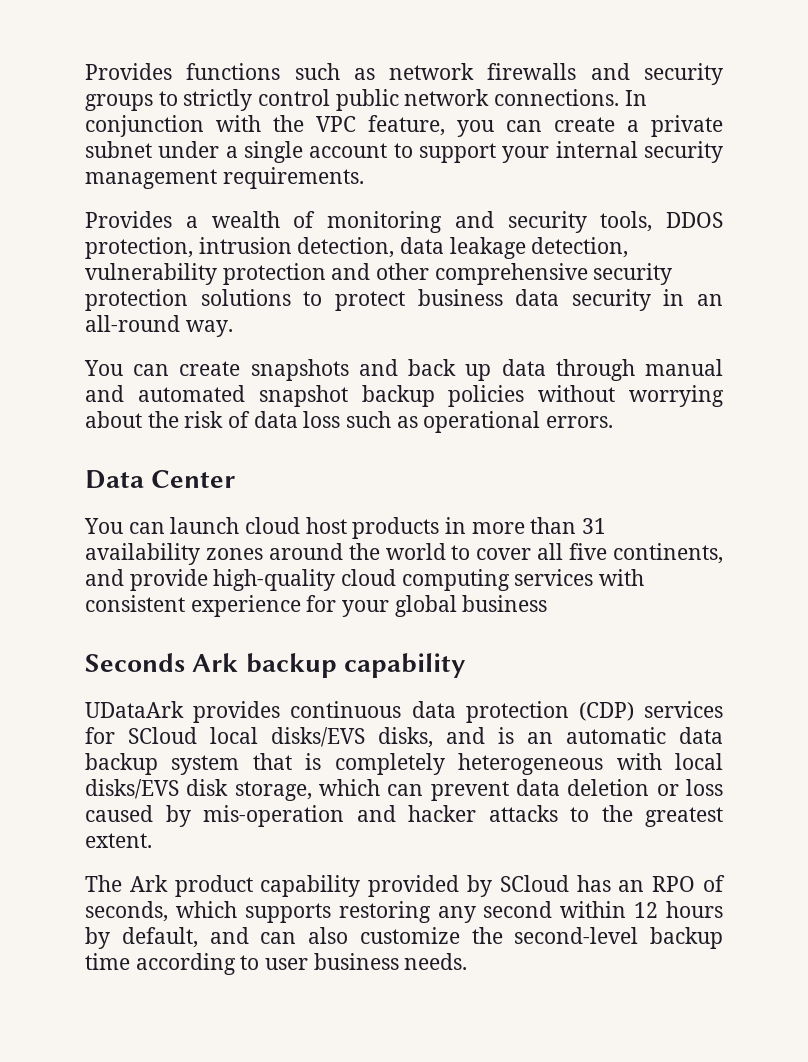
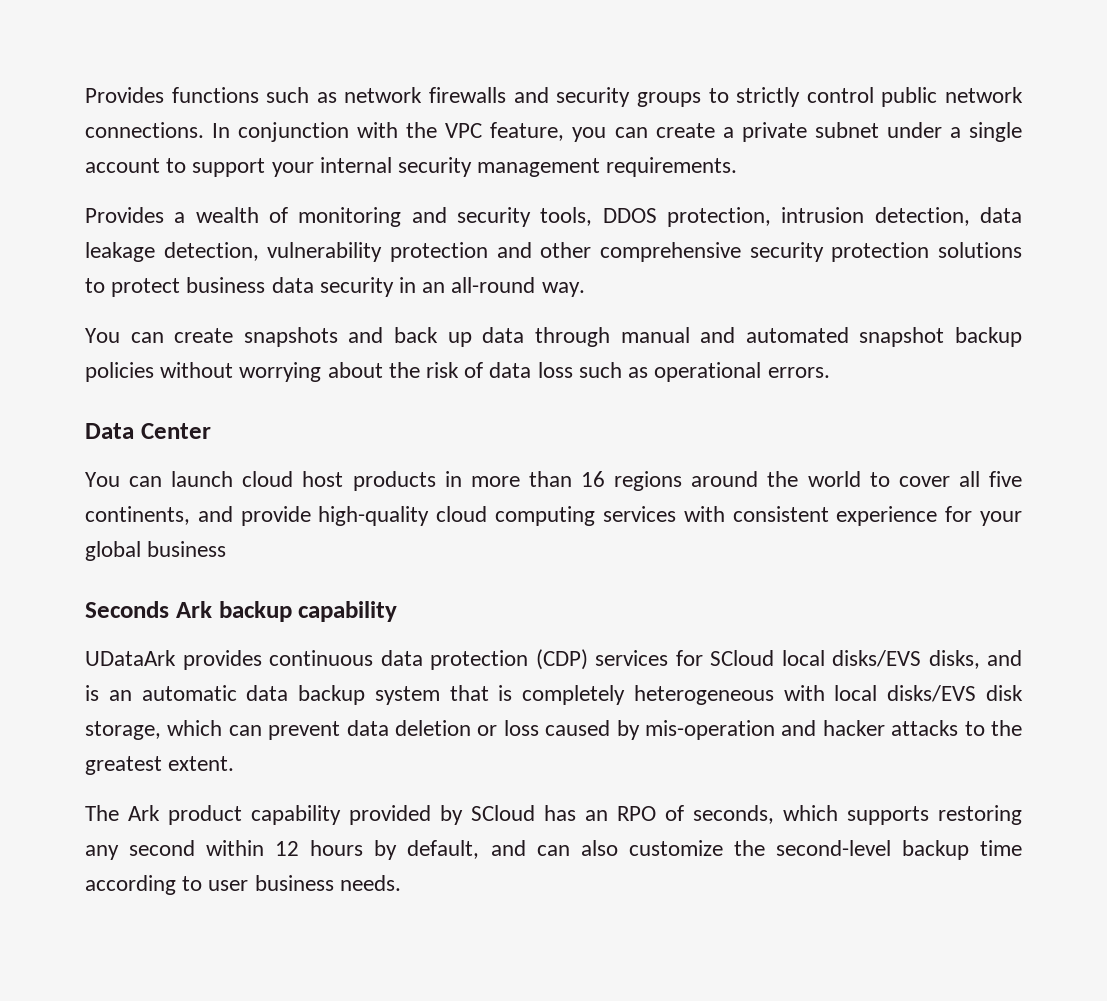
- You can launch cloud host products in more than 31 availability zones around the world to cover all five continents, and provide high-quality cloud computing services with consistent experience for your global business
+ You can launch cloud host products in more than 16 regions around the world to cover all five continents, and provide high-quality cloud computing services with consistent experience for your global business

